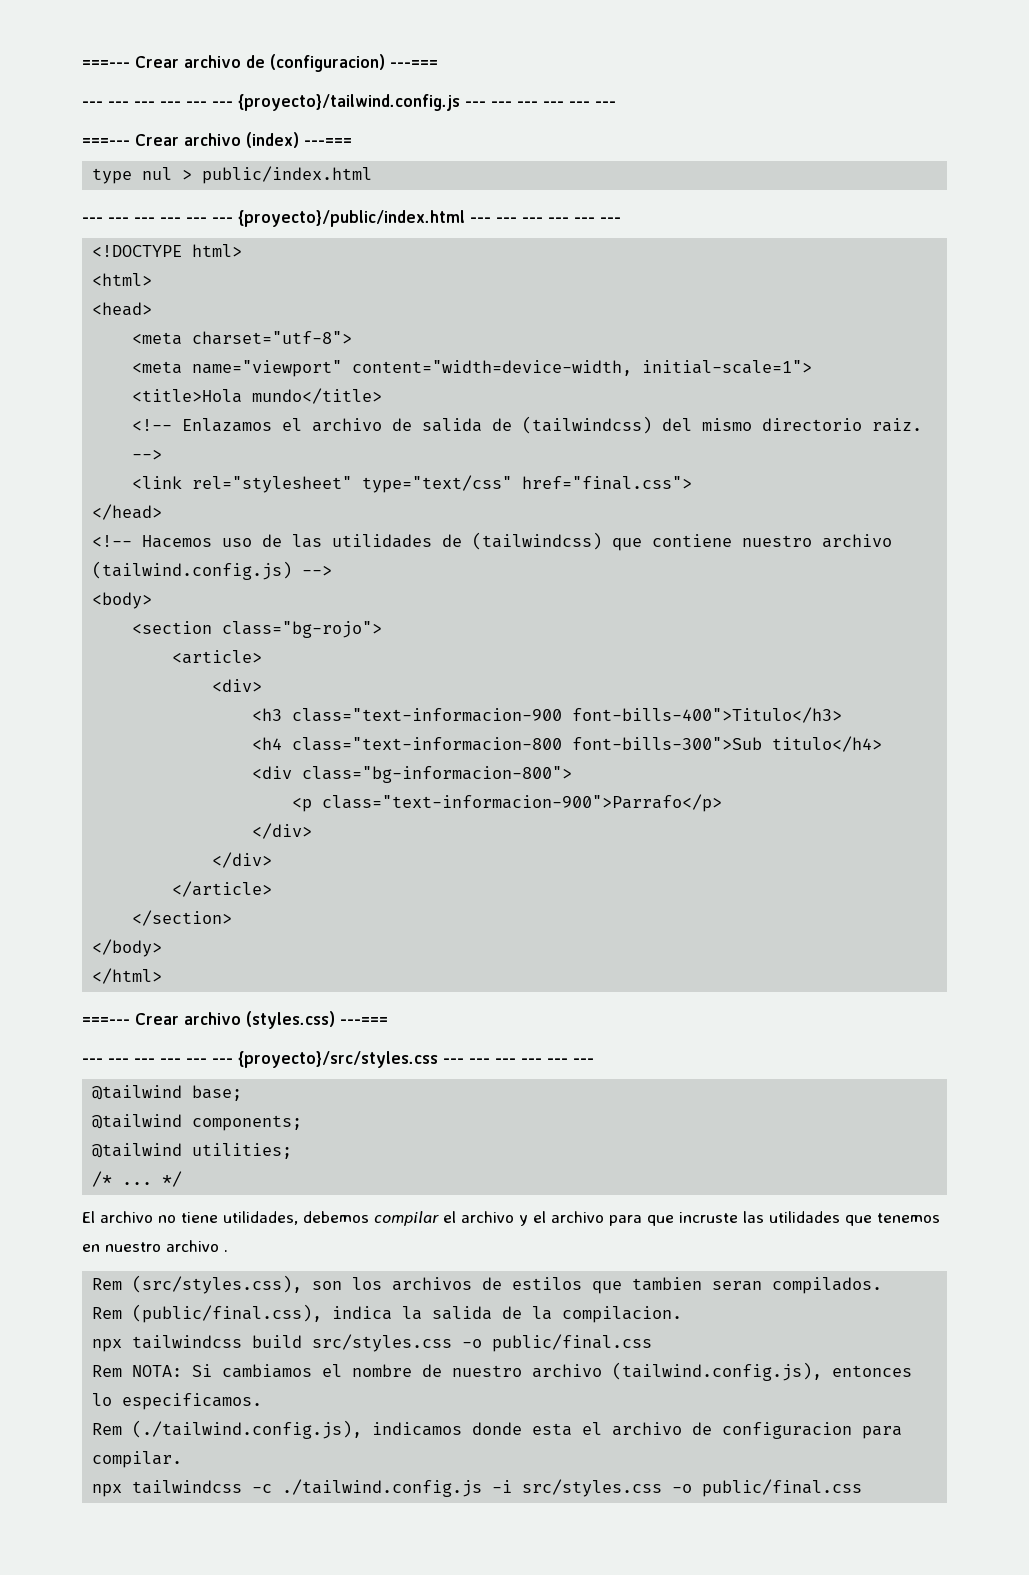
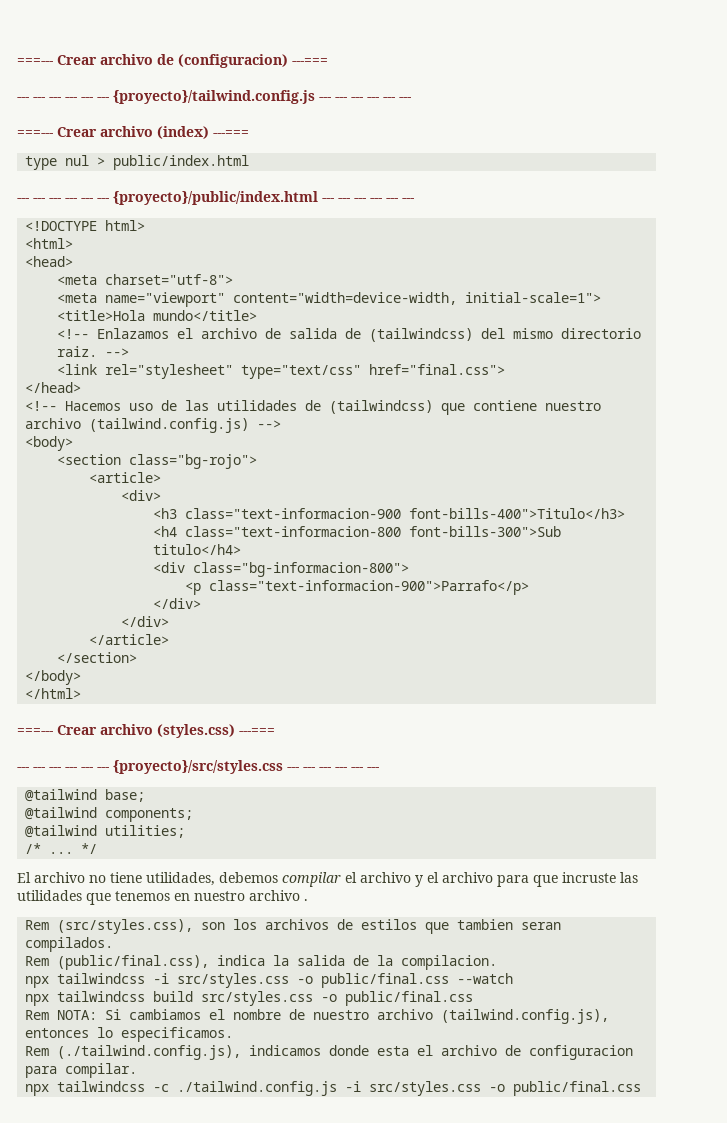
+ npx tailwindcss -i src/styles.css -o public/final.css --watch

